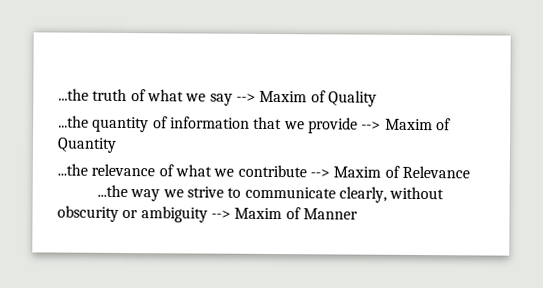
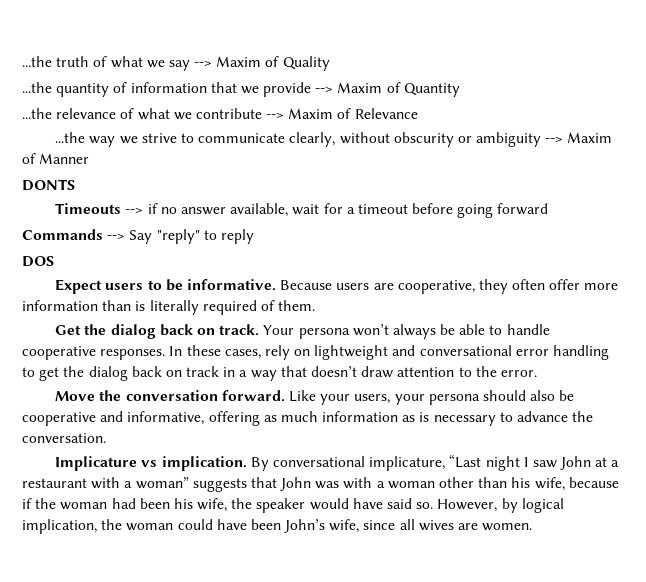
+ DONTS
+ Timeouts --> if no answer available, wait for a timeout before going forward
+ Commands --> Say "reply" to reply
+ DOS
+ Expect users to be informative. Because users are cooperative, they often offer more information than is literally required of them.
+ Get the dialog back on track. Your persona won’t always be able to handle cooperative responses. In these cases, rely on lightweight and conversational error handling to get the dialog back on track in a way that doesn’t draw attention to the error.
+ Move the conversation forward. Like your users, your persona should also be cooperative and informative, offering as much information as is necessary to advance the conversation.
+ Implicature vs implication. By conversational implicature, “Last night I saw John at a restaurant with a woman” suggests that John was with a woman other than his wife, because if the woman had been his wife, the speaker would have said so. However, by logical implication, the woman could have been John’s wife, since all wives are women.

